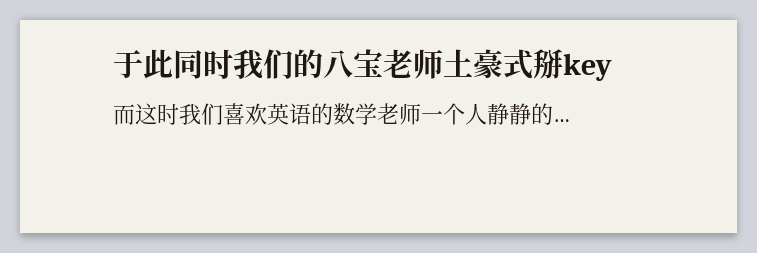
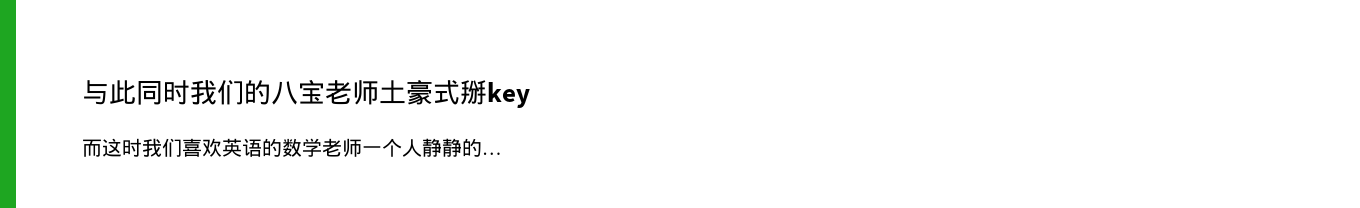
- 于此同时我们的八宝老师土豪式掰key
+ 与此同时我们的八宝老师土豪式掰key

